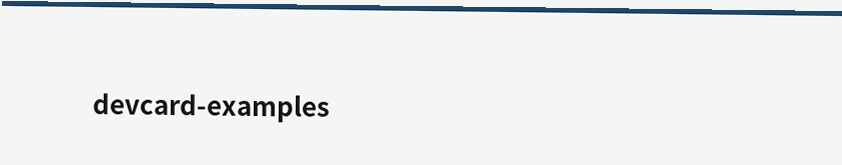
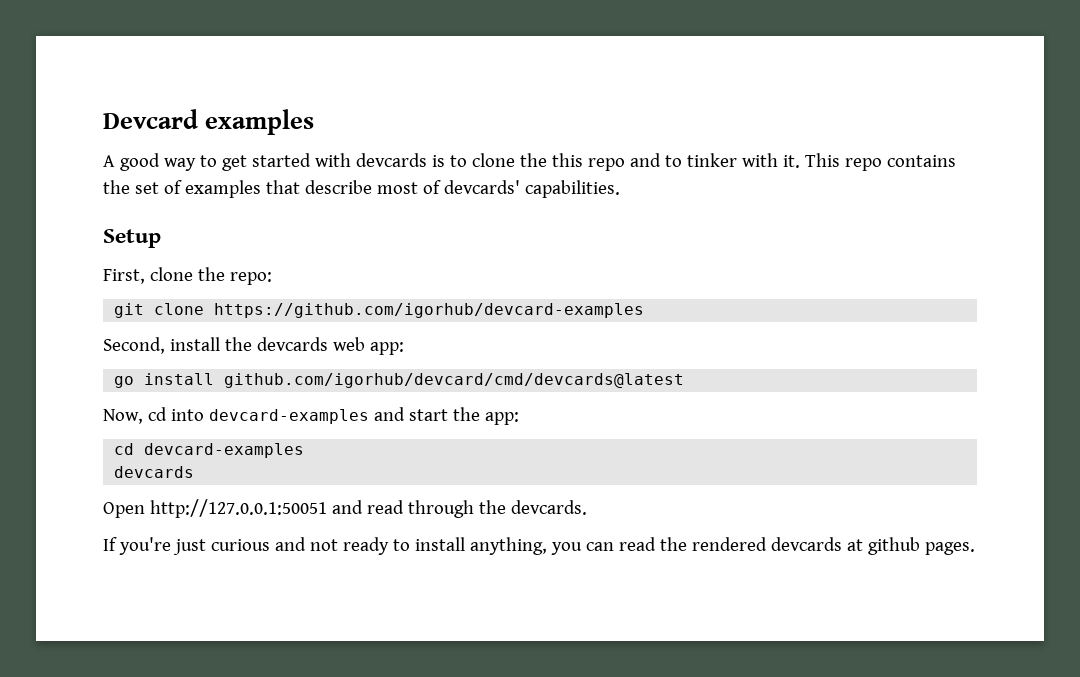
- devcard-examples
+ Devcard examples
+ A good way to get started with devcards is to clone the this repo and to tinker with it. This repo contains the set of examples that describe most of devcards' capabilities.
+ Setup
+ First, clone the repo:
+ git clone https://github.com/igorhub/devcard-examples
+ Second, install the devcards web app:
+ go install github.com/igorhub/devcard/cmd/devcards@latest
+ Now, cd into devcard-examples and start the app:
+ cd devcard-examples
+ devcards
+ Open http://127.0.0.1:50051 and read through the devcards.
+ If you're just curious and not ready to install anything, you can read the rendered devcards at github pages.

